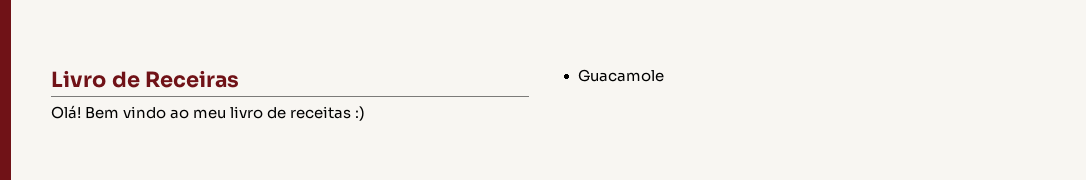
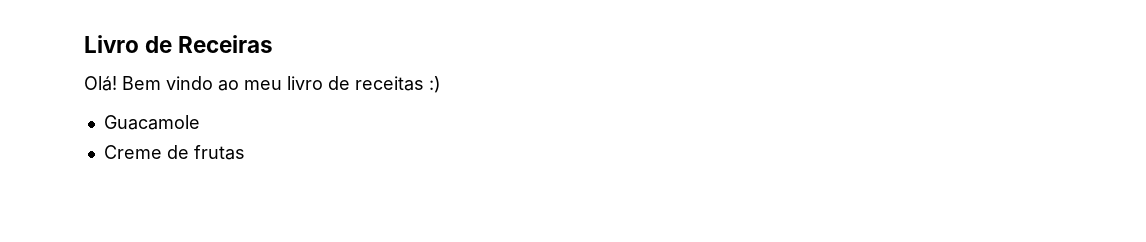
+ Creme de frutas

